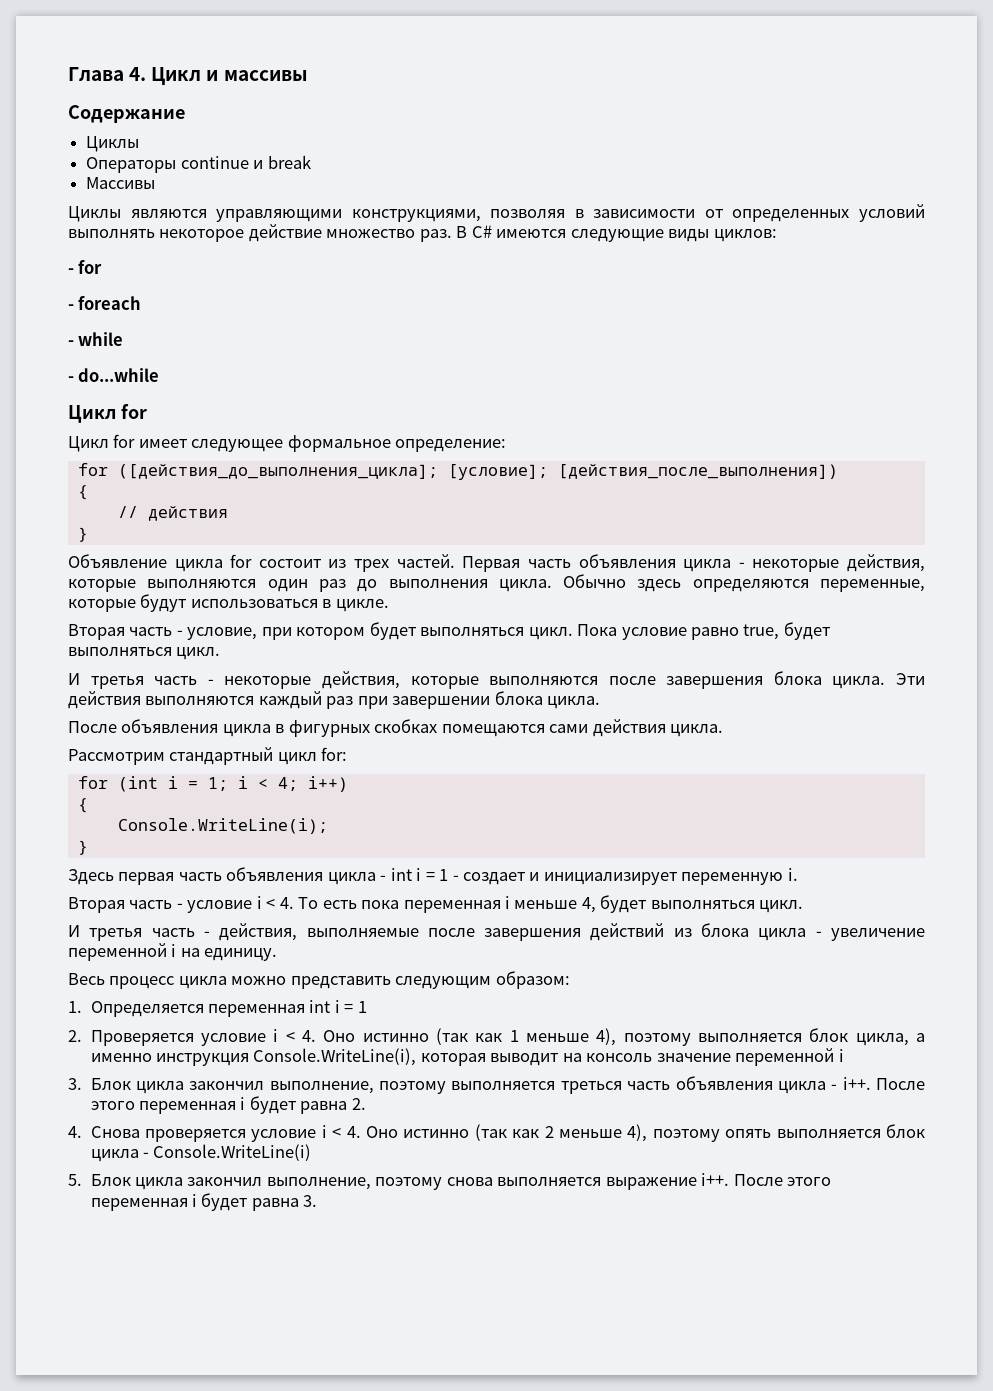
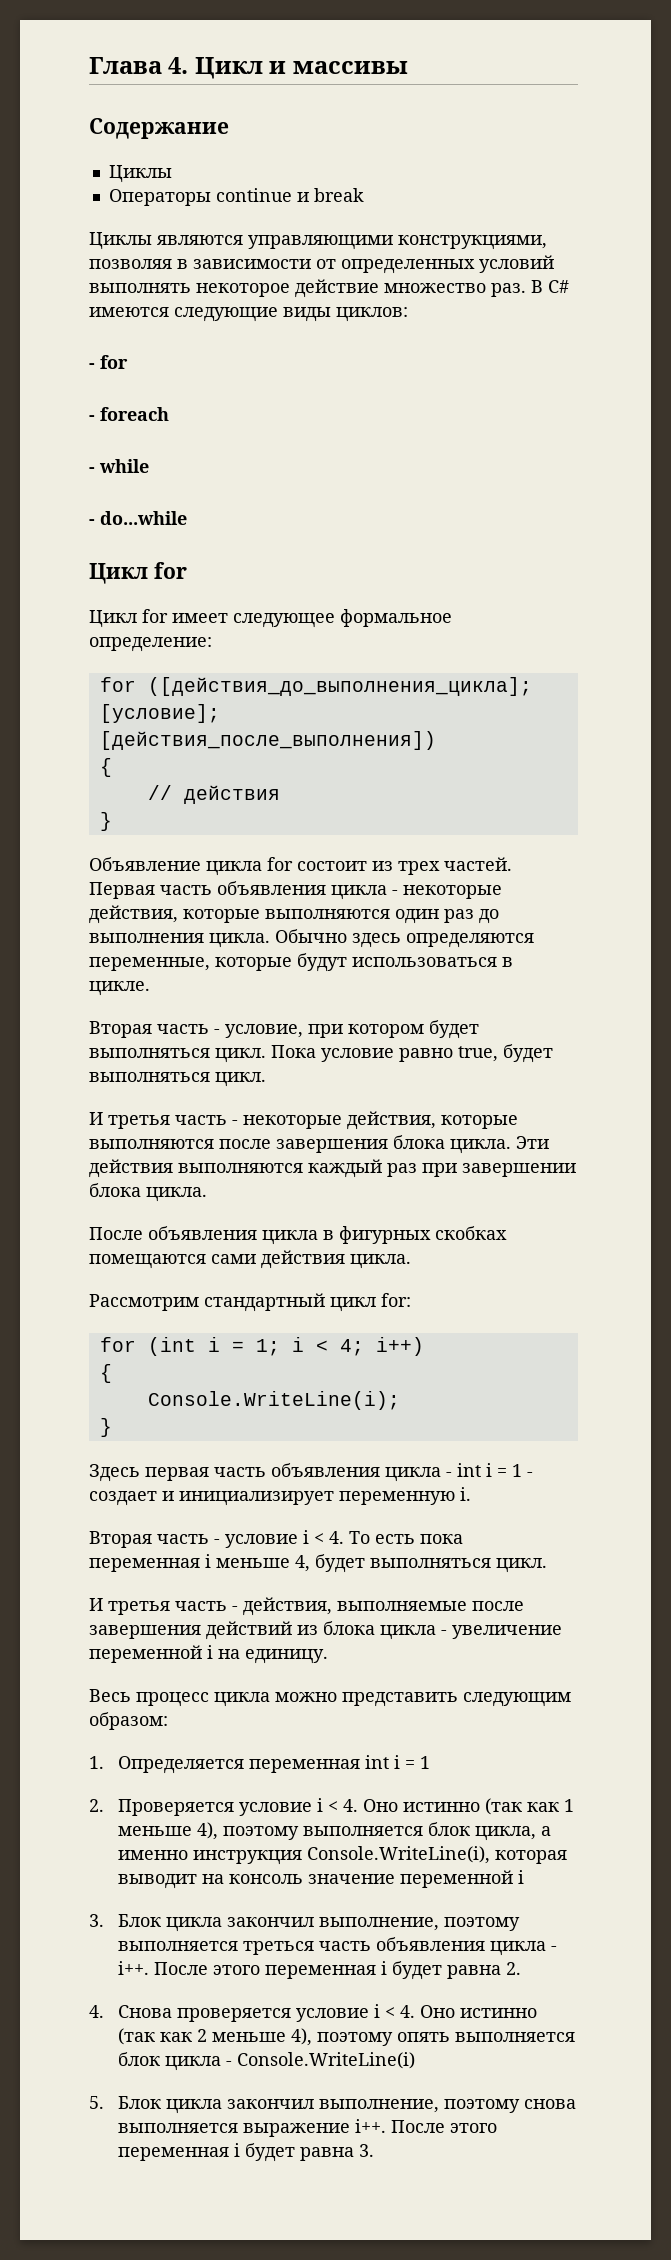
- Массивы

